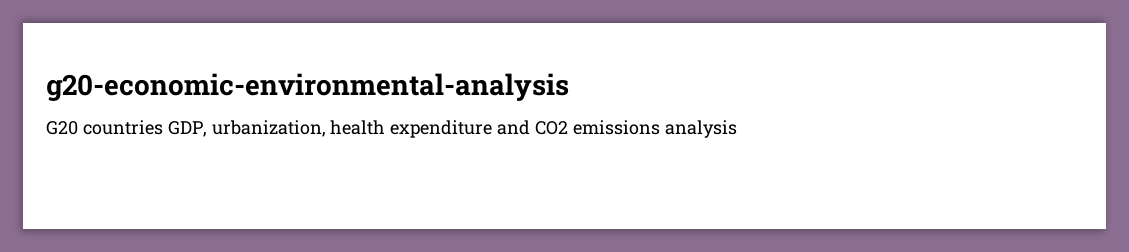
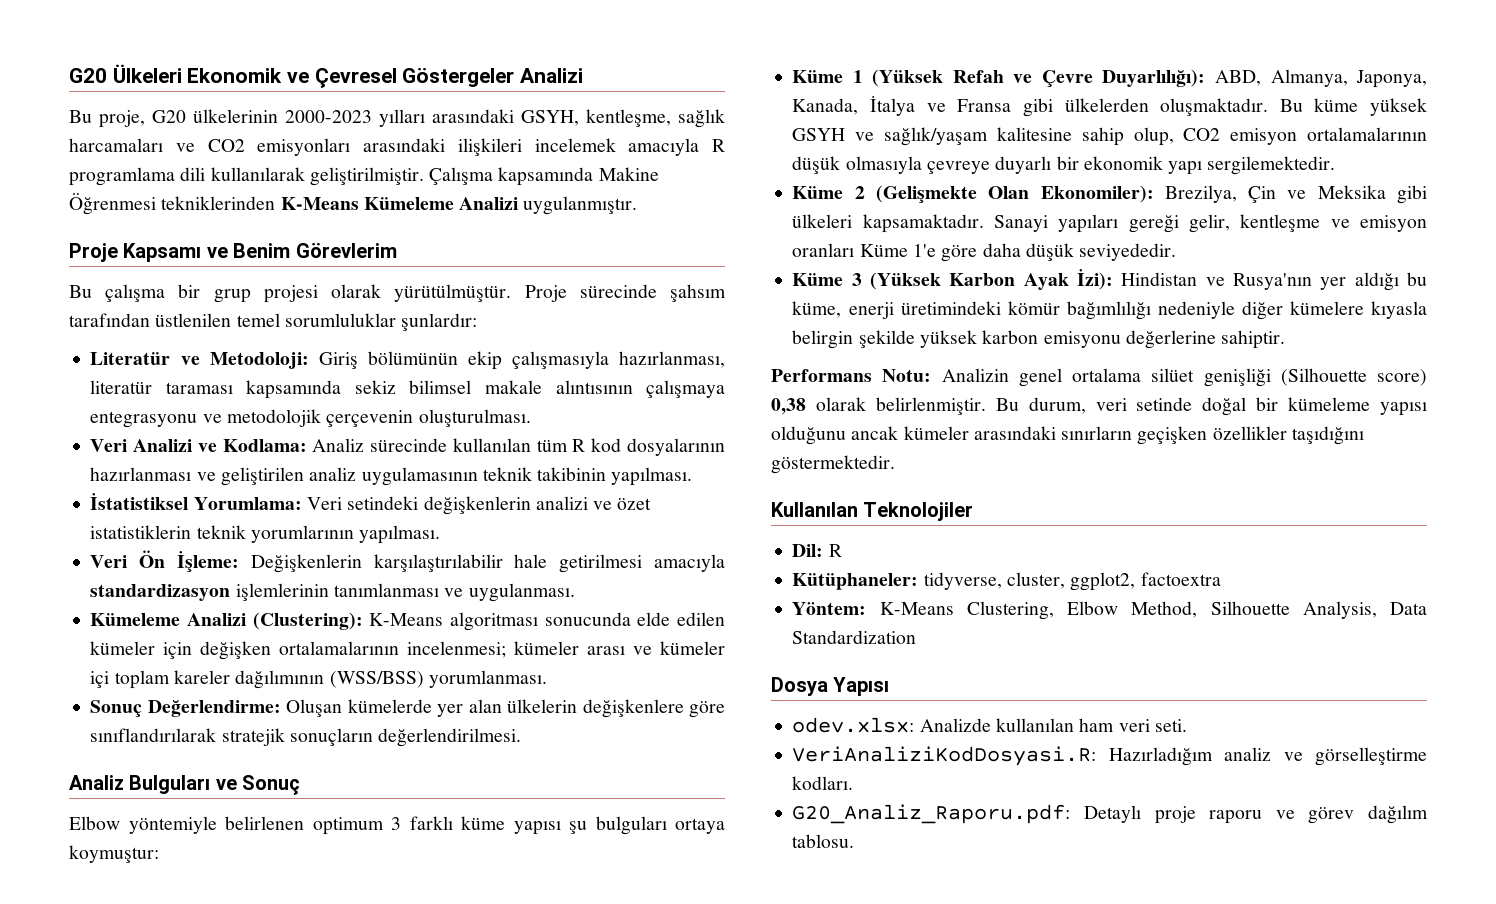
- g20-economic-environmental-analysis
- G20 countries GDP, urbanization, health expenditure and CO2 emissions analysis
+ G20 Ülkeleri Ekonomik ve Çevresel Göstergeler Analizi
+ Bu proje, G20 ülkelerinin 2000-2023 yılları arasındaki GSYH, kentleşme, sağlık harcamaları ve CO2 emisyonları arasındaki ilişkileri incelemek amacıyla R programlama dili kullanılarak geliştirilmiştir. Çalışma kapsamında Makine Öğrenmesi tekniklerinden K-Means Kümeleme Analizi uygulanmıştır.
+ Proje Kapsamı ve Benim Görevlerim
+ Bu çalışma bir grup projesi olarak yürütülmüştür. Proje sürecinde şahsım tarafından üstlenilen temel sorumluluklar şunlardır:
+ Literatür ve Metodoloji: Giriş bölümünün ekip çalışmasıyla hazırlanması, literatür taraması kapsamında sekiz bilimsel makale alıntısının çalışmaya entegrasyonu ve metodolojik çerçevenin oluşturulması.
+ Veri Analizi ve Kodlama: Analiz sürecinde kullanılan tüm R kod dosyalarının hazırlanması ve geliştirilen analiz uygulamasının teknik takibinin yapılması.
+ İstatistiksel Yorumlama: Veri setindeki değişkenlerin analizi ve özet istatistiklerin teknik yorumlarının yapılması.
+ Veri Ön İşleme: Değişkenlerin karşılaştırılabilir hale getirilmesi amacıyla standardizasyon işlemlerinin tanımlanması ve uygulanması.
+ Kümeleme Analizi (Clustering): K-Means algoritması sonucunda elde edilen kümeler için değişken ortalamalarının incelenmesi; kümeler arası ve kümeler içi toplam kareler dağılımının (WSS/BSS) yorumlanması.
+ Sonuç Değerlendirme: Oluşan kümelerde yer alan ülkelerin değişkenlere göre sınıflandırılarak stratejik sonuçların değerlendirilmesi.
+ Analiz Bulguları ve Sonuç
+ Elbow yöntemiyle belirlenen optimum 3 farklı küme yapısı şu bulguları ortaya koymuştur:
+ Küme 1 (Yüksek Refah ve Çevre Duyarlılığı): ABD, Almanya, Japonya, Kanada, İtalya ve Fransa gibi ülkelerden oluşmaktadır. Bu küme yüksek GSYH ve sağlık/yaşam kalitesine sahip olup, CO2 emisyon ortalamalarının düşük olmasıyla çevreye duyarlı bir ekonomik yapı sergilemektedir.
+ Küme 2 (Gelişmekte Olan Ekonomiler): Brezilya, Çin ve Meksika gibi ülkeleri kapsamaktadır. Sanayi yapıları gereği gelir, kentleşme ve emisyon oranları Küme 1'e göre daha düşük seviyededir.
+ Küme 3 (Yüksek Karbon Ayak İzi): Hindistan ve Rusya'nın yer aldığı bu küme, enerji üretimindeki kömür bağımlılığı nedeniyle diğer kümelere kıyasla belirgin şekilde yüksek karbon emisyonu değerlerine sahiptir.
+ Performans Notu: Analizin genel ortalama silüet genişliği (Silhouette score) 0,38 olarak belirlenmiştir. Bu durum, veri setinde doğal bir kümeleme yapısı olduğunu ancak kümeler arasındaki sınırların geçişken özellikler taşıdığını göstermektedir.
+ Kullanılan Teknolojiler
+ Dil: R
+ Kütüphaneler: tidyverse, cluster, ggplot2, factoextra
+ Yöntem: K-Means Clustering, Elbow Method, Silhouette Analysis, Data Standardization
+ Dosya Yapısı
+ odev.xlsx: Analizde kullanılan ham veri seti.
+ VeriAnaliziKodDosyasi.R: Hazırladığım analiz ve görselleştirme kodları.
+ G20_Analiz_Raporu.pdf: Detaylı proje raporu ve görev dağılım tablosu.

